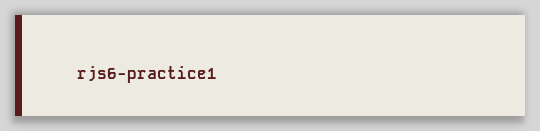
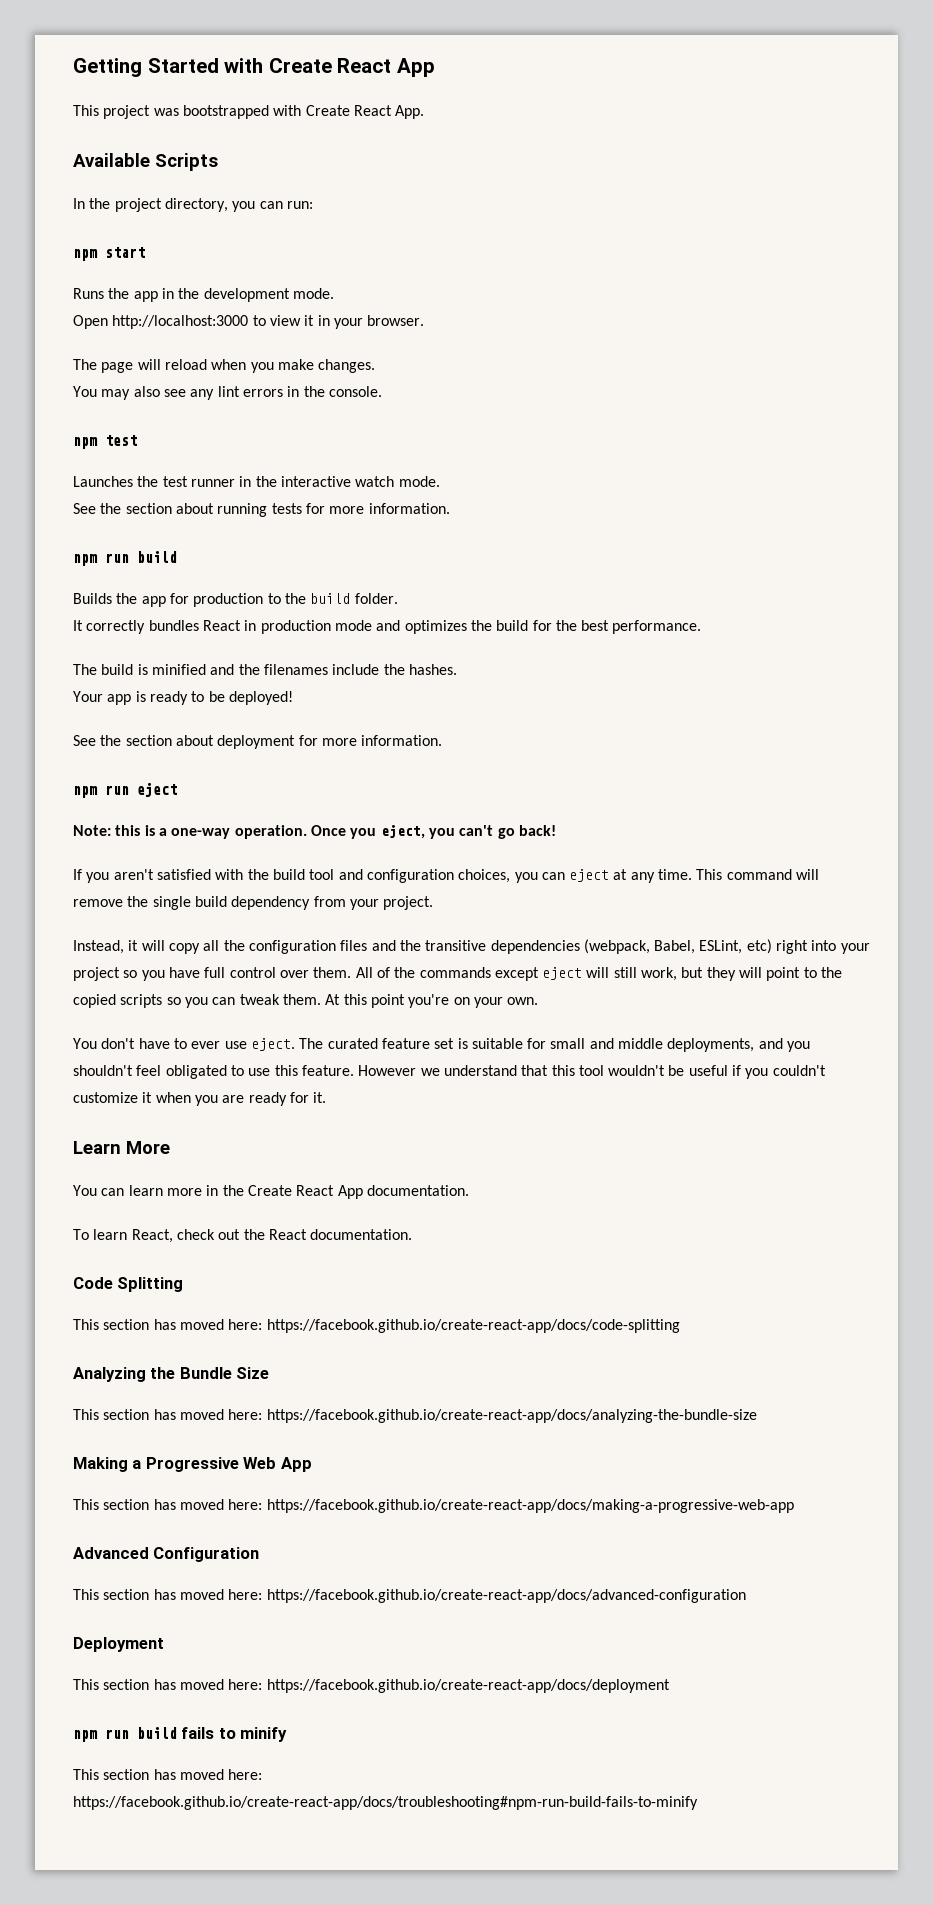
- rjs6-practice1
+ Getting Started with Create React App
+ This project was bootstrapped with Create React App.
+ Available Scripts
+ In the project directory, you can run:
+ npm start
+ Runs the app in the development mode.
+ Open http://localhost:3000 to view it in your browser.
+ The page will reload when you make changes.
+ You may also see any lint errors in the console.
+ npm test
+ Launches the test runner in the interactive watch mode.
+ See the section about running tests for more information.
+ npm run build
+ Builds the app for production to the build folder.
+ It correctly bundles React in production mode and optimizes the build for the best performance.
+ The build is minified and the filenames include the hashes.
+ Your app is ready to be deployed!
+ See the section about deployment for more information.
+ npm run eject
+ Note: this is a one-way operation. Once you eject, you can't go back!
+ If you aren't satisfied with the build tool and configuration choices, you can eject at any time. This command will remove the single build dependency from your project.
+ Instead, it will copy all the configuration files and the transitive dependencies (webpack, Babel, ESLint, etc) right into your project so you have full control over them. All of the commands except eject will still work, but they will point to the copied scripts so you can tweak them. At this point you're on your own.
+ You don't have to ever use eject. The curated feature set is suitable for small and middle deployments, and you shouldn't feel obligated to use this feature. However we understand that this tool wouldn't be useful if you couldn't customize it when you are ready for it.
+ Learn More
+ You can learn more in the Create React App documentation.
+ To learn React, check out the React documentation.
+ Code Splitting
+ This section has moved here: https://facebook.github.io/create-react-app/docs/code-splitting
+ Analyzing the Bundle Size
+ This section has moved here: https://facebook.github.io/create-react-app/docs/analyzing-the-bundle-size
+ Making a Progressive Web App
+ This section has moved here: https://facebook.github.io/create-react-app/docs/making-a-progressive-web-app
+ Advanced Configuration
+ This section has moved here: https://facebook.github.io/create-react-app/docs/advanced-configuration
+ Deployment
+ This section has moved here: https://facebook.github.io/create-react-app/docs/deployment
+ npm run build fails to minify
+ This section has moved here: https://facebook.github.io/create-react-app/docs/troubleshooting#npm-run-build-fails-to-minify

